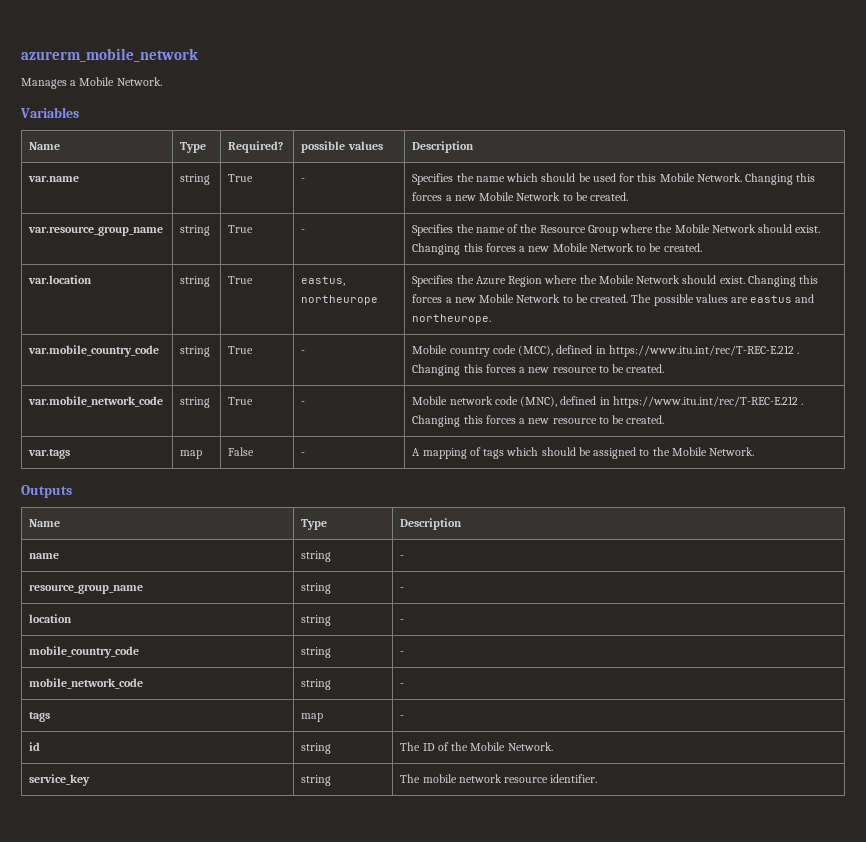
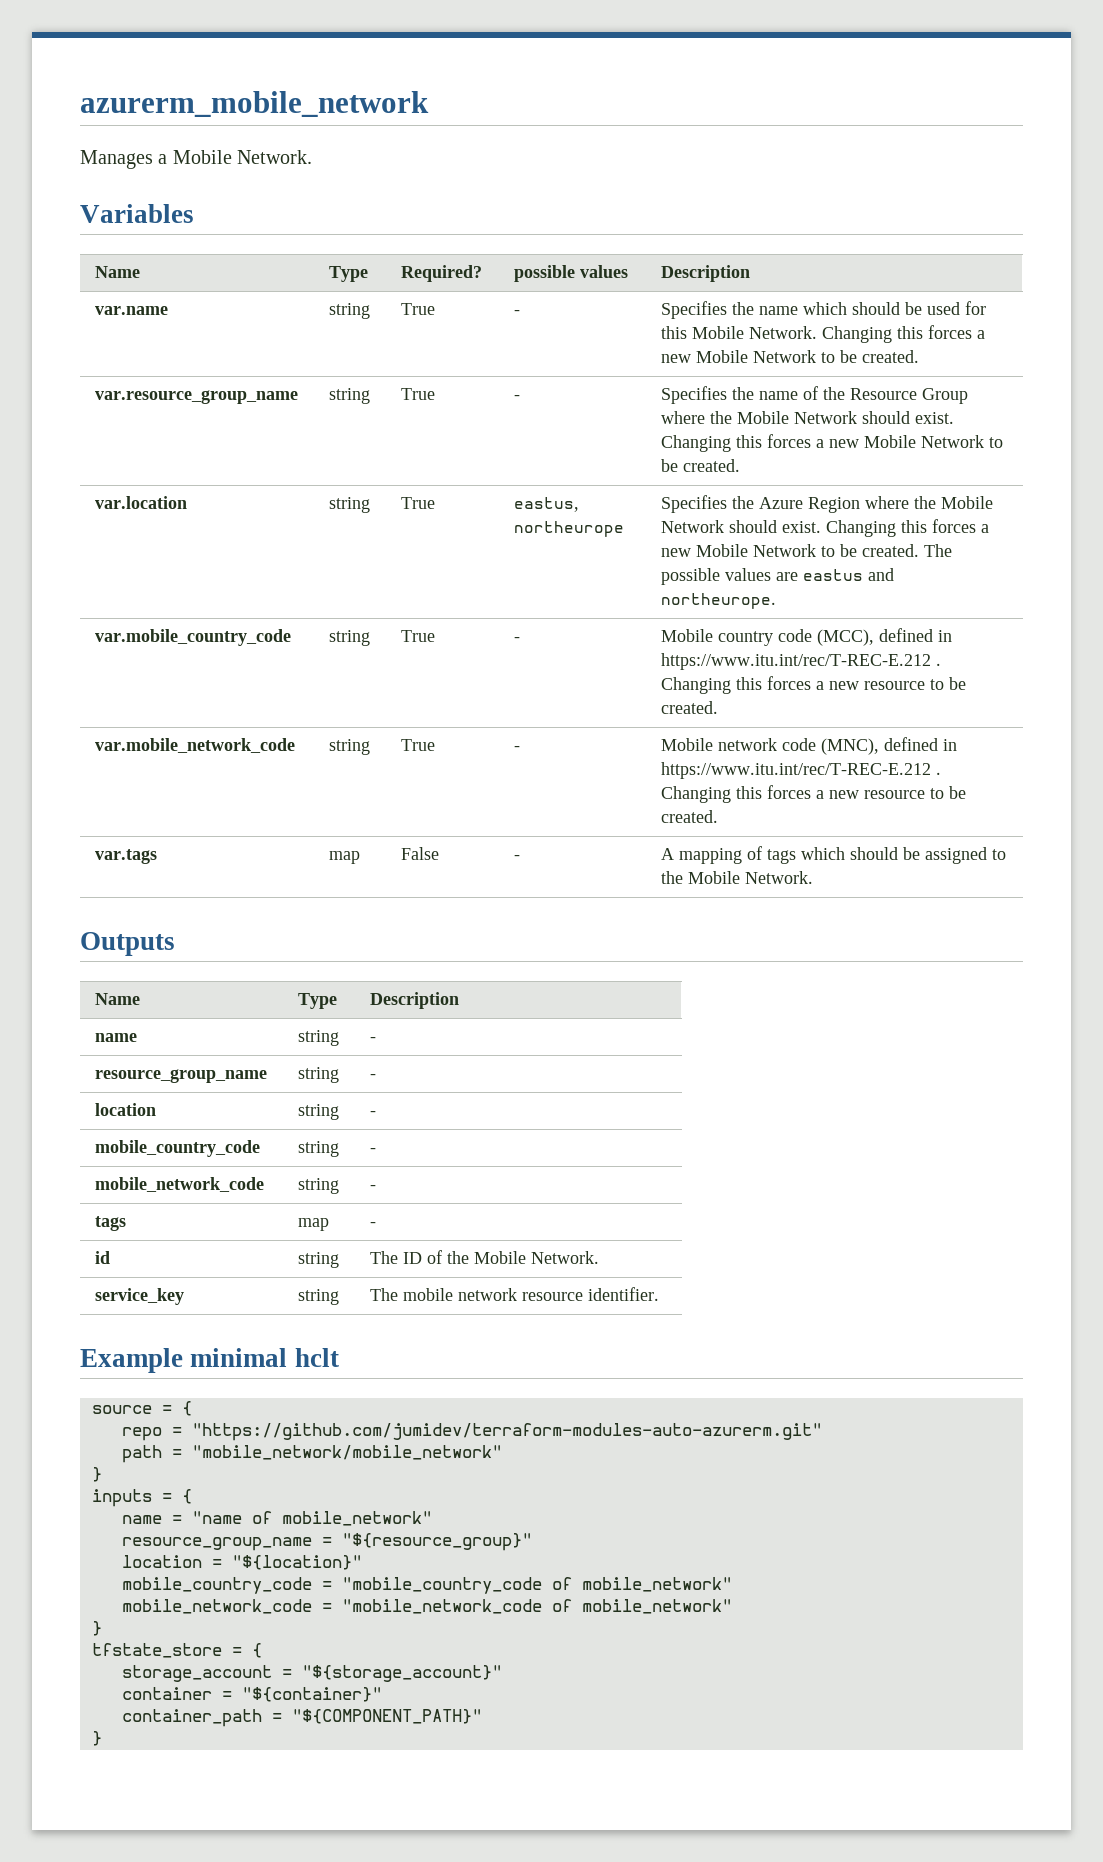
+ Example minimal hclt
+ source = {
+ repo = "https://github.com/jumidev/terraform-modules-auto-azurerm.git"
+ path = "mobile_network/mobile_network"
+ }
+ inputs = {
+ name = "name of mobile_network"
+ resource_group_name = "${resource_group}"
+ location = "${location}"
+ mobile_country_code = "mobile_country_code of mobile_network"
+ mobile_network_code = "mobile_network_code of mobile_network"
+ }
+ tfstate_store = {
+ storage_account = "${storage_account}"
+ container = "${container}"
+ container_path = "${COMPONENT_PATH}"
+ }

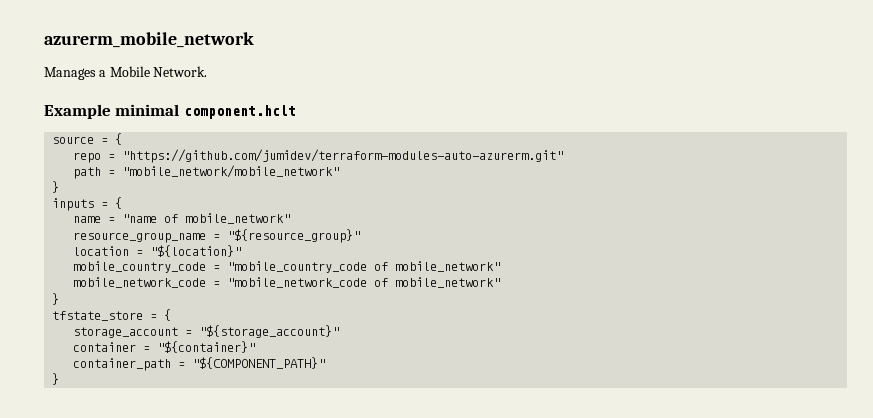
- Variables
- Name | Type | Required? | possible values | Description
- var.name | string | True | - | Specifies the name which should be used for this Mobile Network. Changing this forces a new Mobile Network to be created.
- var.resource_group_name | string | True | - | Specifies the name of the Resource Group where the Mobile Network should exist. Changing this forces a new Mobile Network to be created.
- var.location | string | True | eastus, northeurope | Specifies the Azure Region where the Mobile Network should exist. Changing this forces a new Mobile Network to be created. The possible values are eastus and northeurope.
- var.mobile_country_code | string | True | - | Mobile country code (MCC), defined in https://www.itu.int/rec/T-REC-E.212 . Changing this forces a new resource to be created.
- var.mobile_network_code | string | True | - | Mobile network code (MNC), defined in https://www.itu.int/rec/T-REC-E.212 . Changing this forces a new resource to be created.
- var.tags | map | False | - | A mapping of tags which should be assigned to the Mobile Network.
- Outputs
- Name | Type | Description
- name | string | -
- resource_group_name | string | -
- location | string | -
- mobile_country_code | string | -
- mobile_network_code | string | -
- tags | map | -
- id | string | The ID of the Mobile Network.
- service_key | string | The mobile network resource identifier.
- Example minimal hclt
+ Example minimal component.hclt

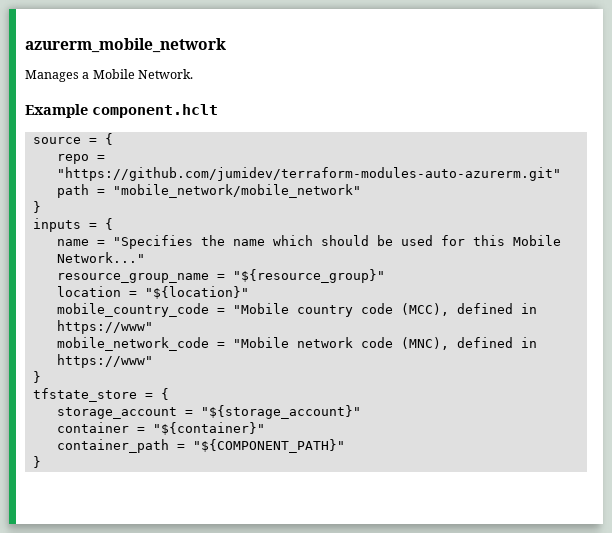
- Example minimal component.hclt
+ Example component.hclt
- name = "name of mobile_network"
+ name = "Specifies the name which should be used for this Mobile Network..."
- mobile_country_code = "mobile_country_code of mobile_network"
- mobile_network_code = "mobile_network_code of mobile_network"
+ mobile_country_code = "Mobile country code (MCC), defined in https://www"
+ mobile_network_code = "Mobile network code (MNC), defined in https://www"

